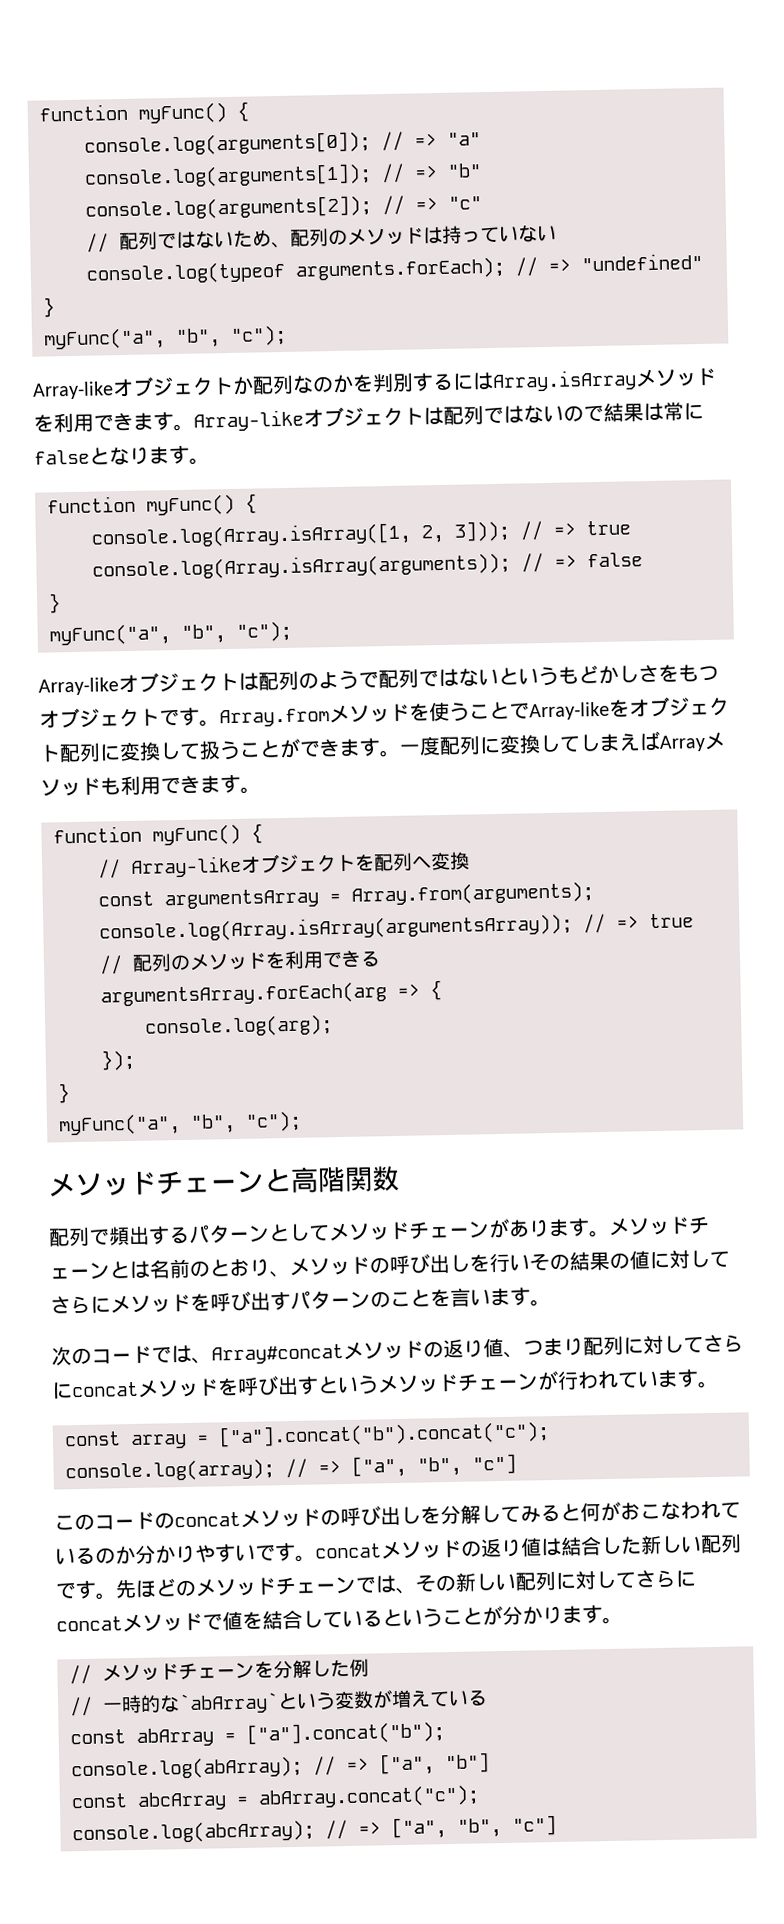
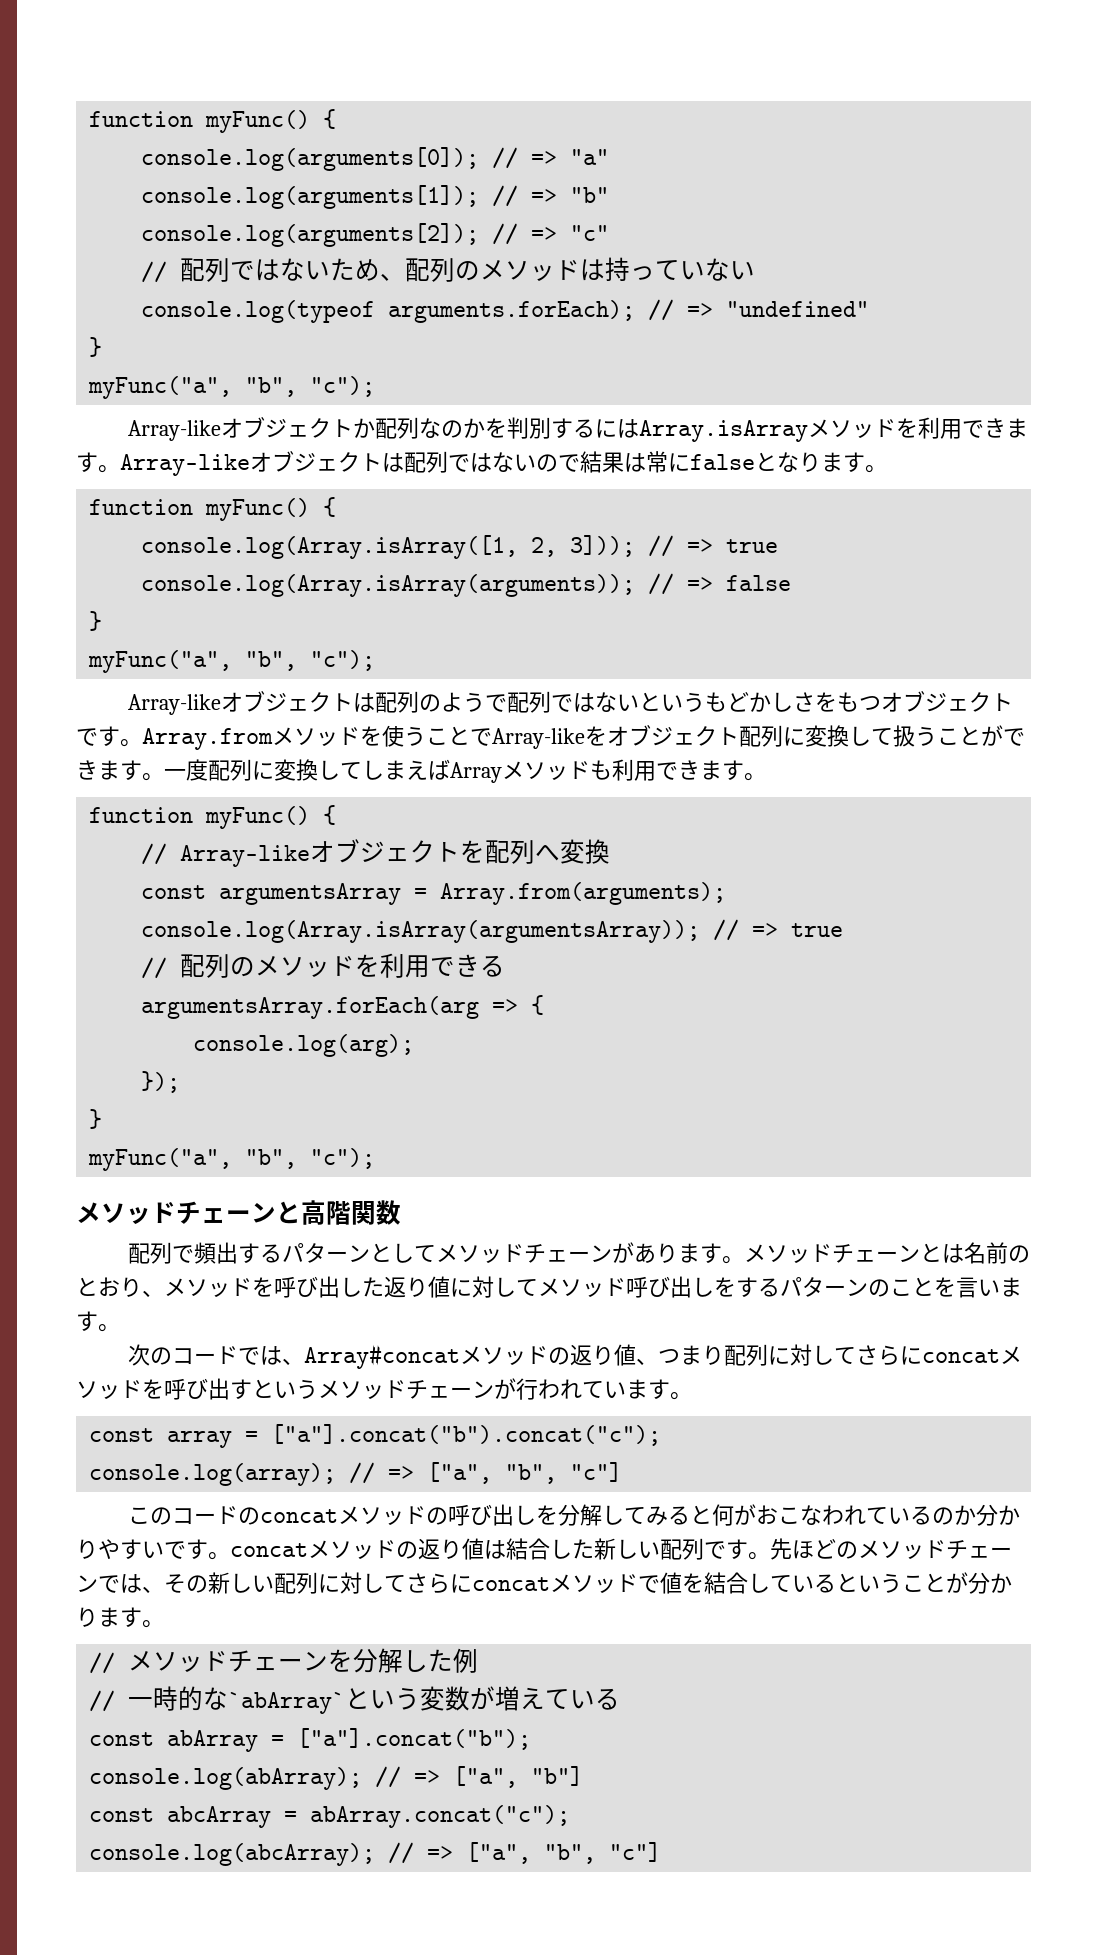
- メソッドチェーンとは名前のとおり、メソッドの呼び出しを行いその結果の値に対してさらにメソッドを呼び出すパターンのことを言います。
+ メソッドチェーンとは名前のとおり、メソッドを呼び出した返り値に対してメソッド呼び出しをするパターンのことを言います。

